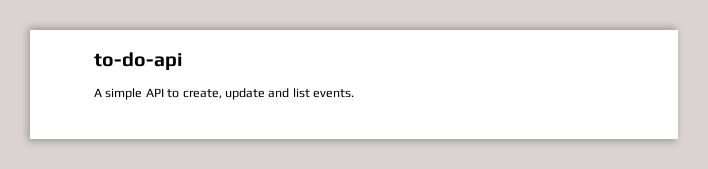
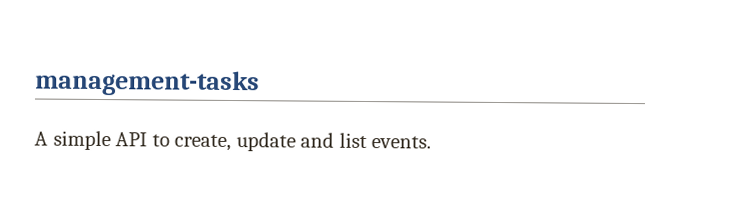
- to-do-api
+ management-tasks

